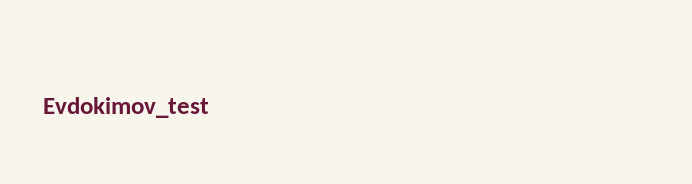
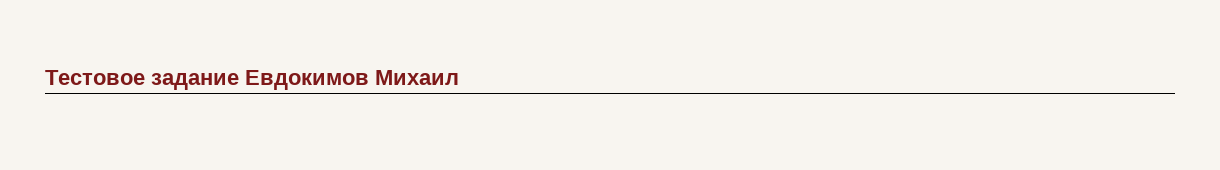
- Evdokimov_test
+ Тестовое задание Евдокимов Михаил

